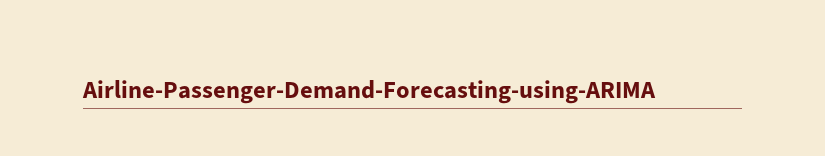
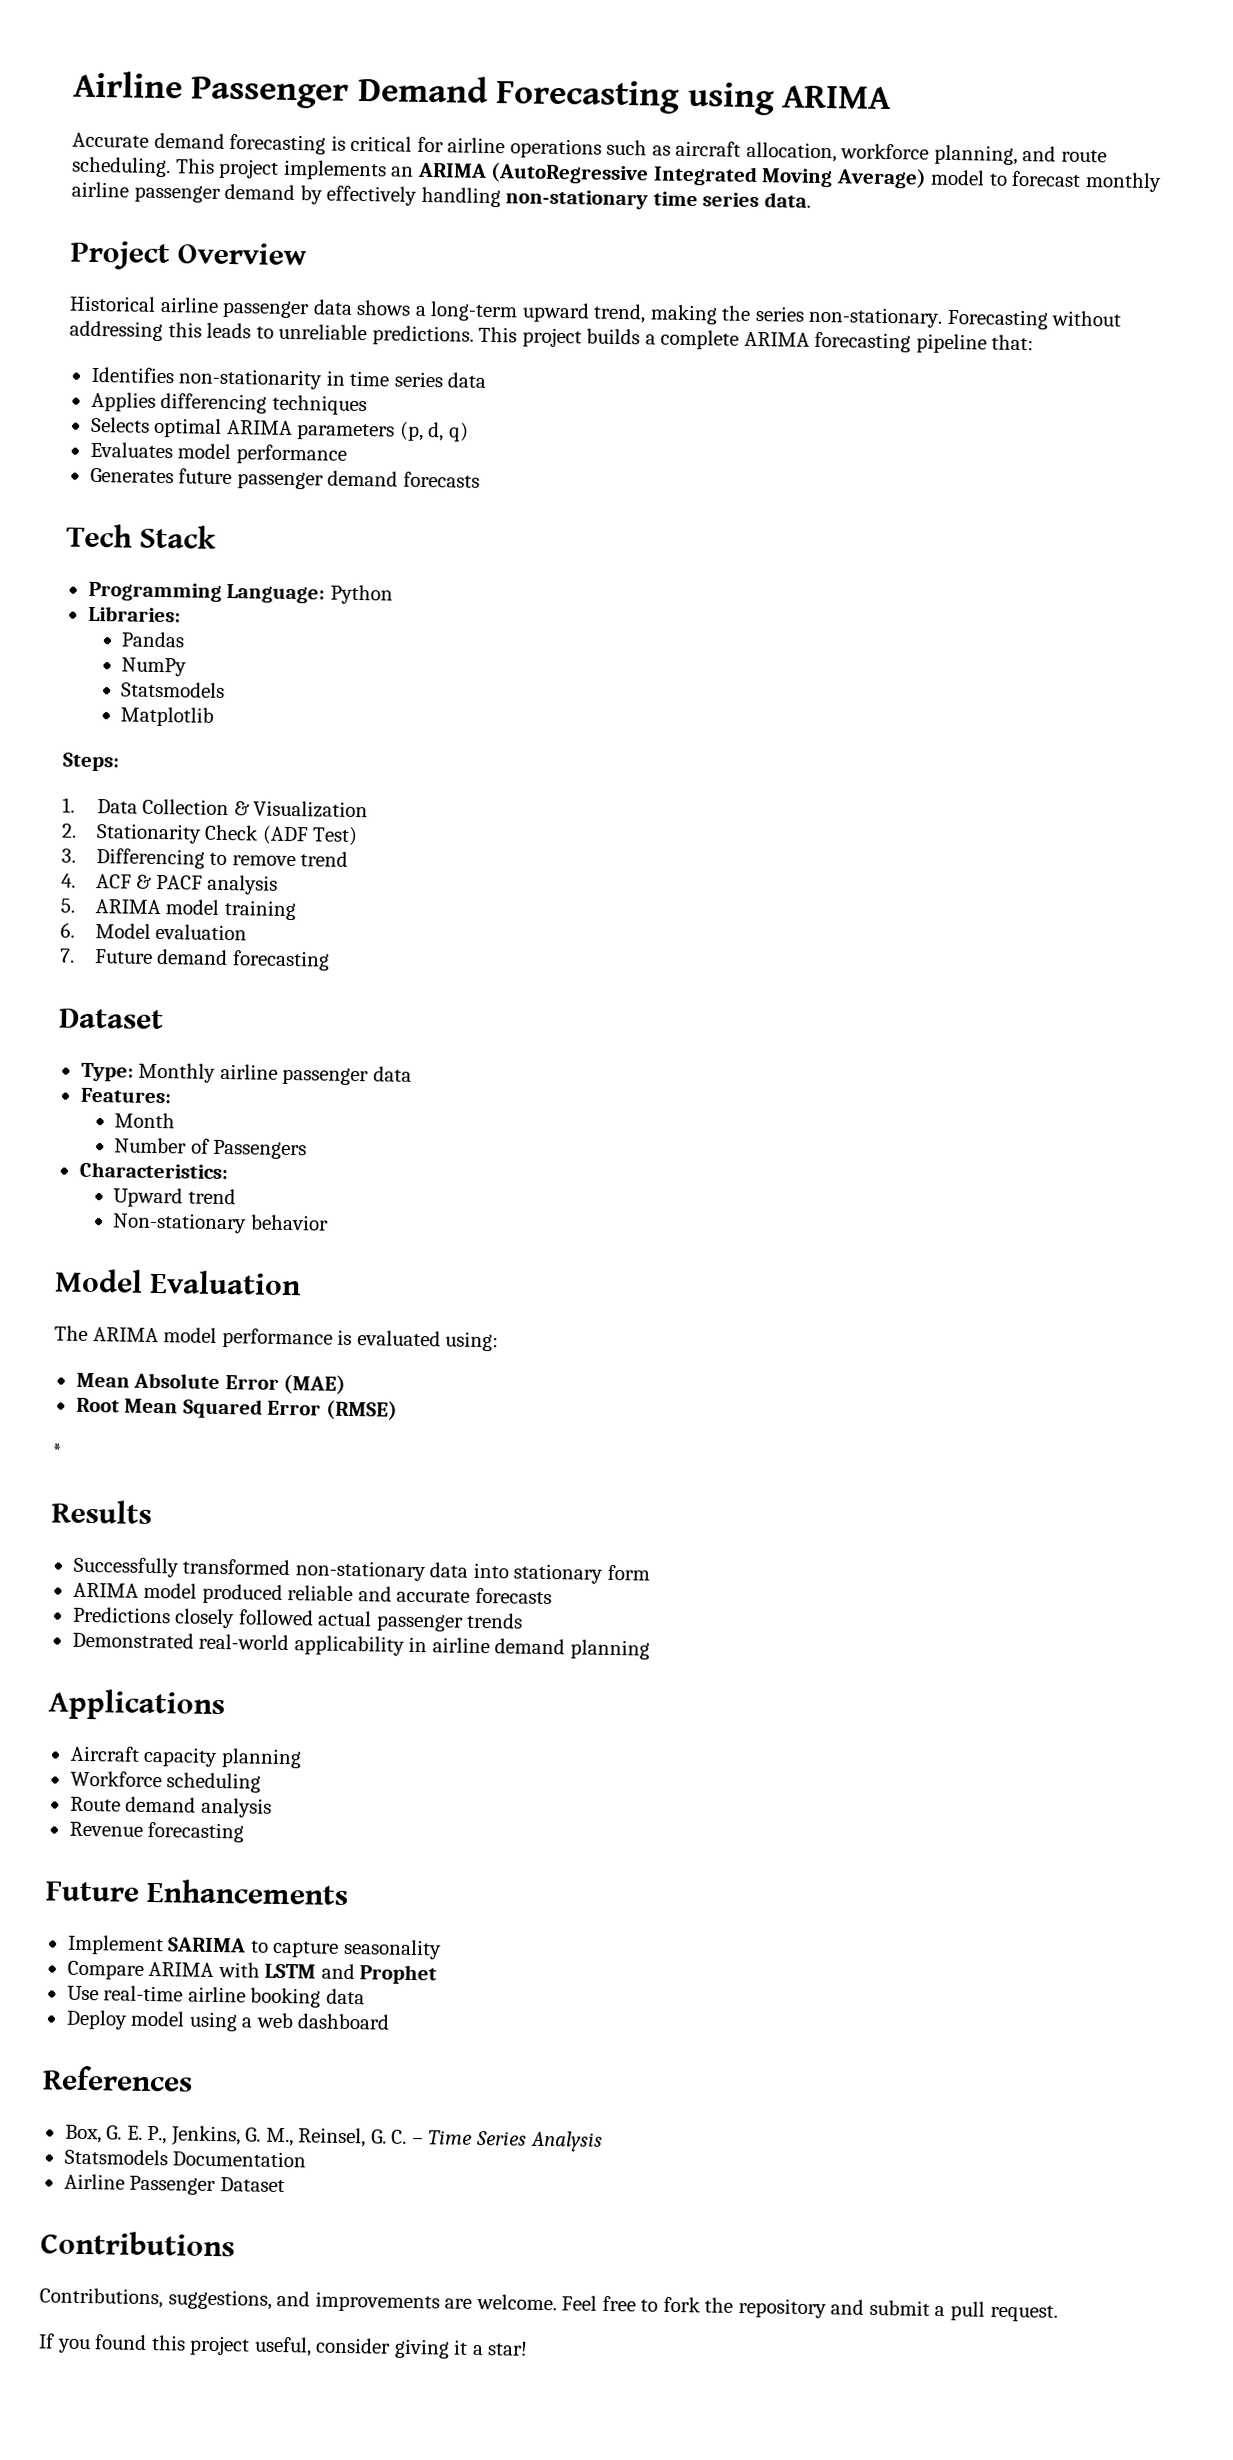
- Airline-Passenger-Demand-Forecasting-using-ARIMA
+ Airline Passenger Demand Forecasting using ARIMA
+ Accurate demand forecasting is critical for airline operations such as aircraft allocation, workforce planning, and route scheduling. This project implements an ARIMA (AutoRegressive Integrated Moving Average) model to forecast monthly airline passenger demand by effectively handling non-stationary time series data.
+ Project Overview
+ Historical airline passenger data shows a long-term upward trend, making the series non-stationary. Forecasting without addressing this leads to unreliable predictions. This project builds a complete ARIMA forecasting pipeline that:
+ Identifies non-stationarity in time series data
+ Applies differencing techniques
+ Selects optimal ARIMA parameters (p, d, q)
+ Evaluates model performance
+ Generates future passenger demand forecasts
+ Tech Stack
+ Programming Language: Python
+ Libraries:
+ Pandas
+ NumPy
+ Statsmodels
+ Matplotlib
+ Steps:
+ 1. Data Collection & Visualization
+ 2. Stationarity Check (ADF Test)
+ 3. Differencing to remove trend
+ 4. ACF & PACF analysis
+ 5. ARIMA model training
+ 6. Model evaluation
+ 7. Future demand forecasting
+ Dataset
+ Type: Monthly airline passenger data
+ Features:
+ Month
+ Number of Passengers
+ Characteristics:
+ Upward trend
+ Non-stationary behavior
+ Model Evaluation
+ The ARIMA model performance is evaluated using:
+ Mean Absolute Error (MAE)
+ Root Mean Squared Error (RMSE)
+ *
+ Results
+ Successfully transformed non-stationary data into stationary form
+ ARIMA model produced reliable and accurate forecasts
+ Predictions closely followed actual passenger trends
+ Demonstrated real-world applicability in airline demand planning
+ Applications
+ Aircraft capacity planning
+ Workforce scheduling
+ Route demand analysis
+ Revenue forecasting
+ Future Enhancements
+ Implement SARIMA to capture seasonality
+ Compare ARIMA with LSTM and Prophet
+ Use real-time airline booking data
+ Deploy model using a web dashboard
+ References
+ Box, G. E. P., Jenkins, G. M., Reinsel, G. C. – Time Series Analysis
+ Statsmodels Documentation
+ Airline Passenger Dataset
+ Contributions
+ Contributions, suggestions, and improvements are welcome. Feel free to fork the repository and submit a pull request.
+ If you found this project useful, consider giving it a star!

